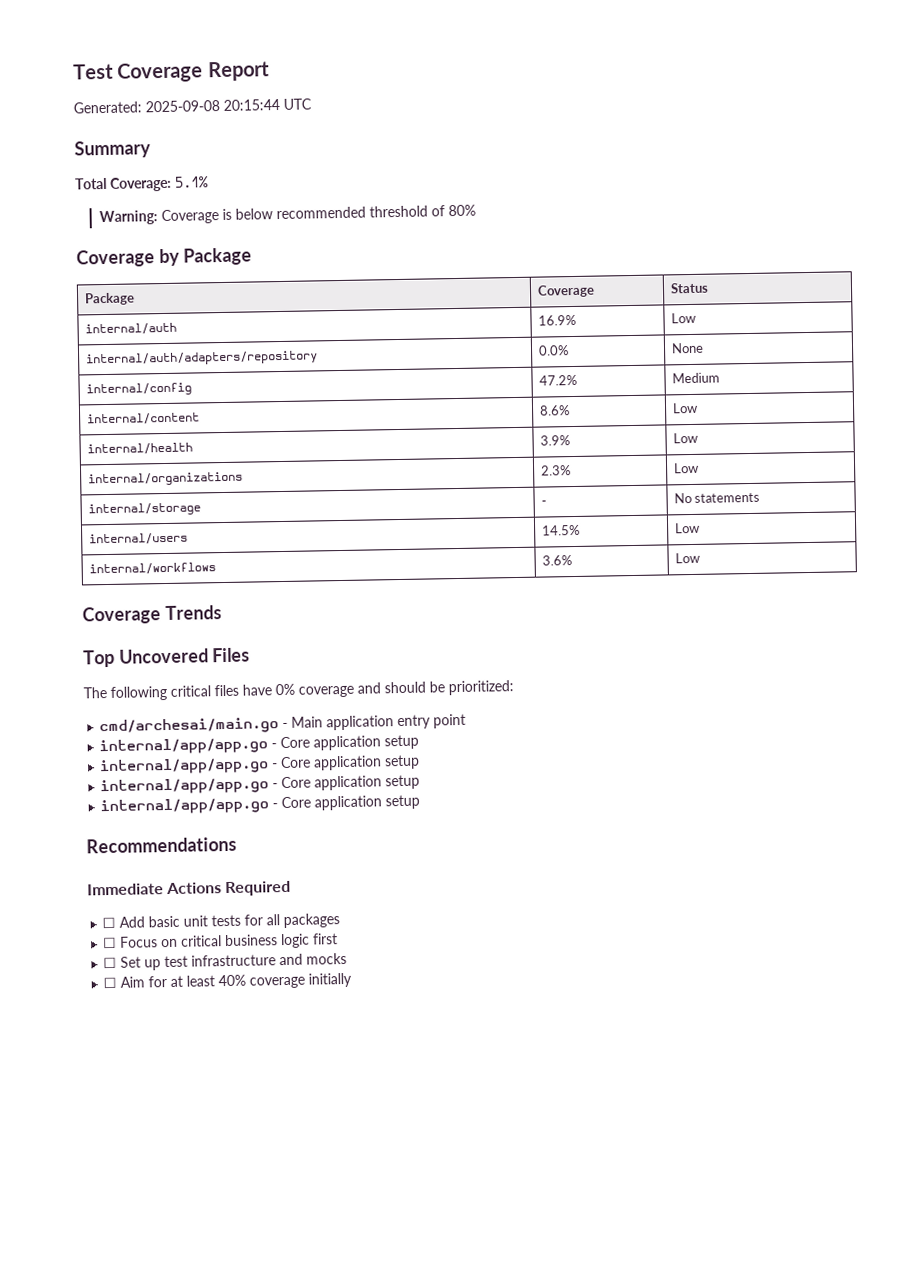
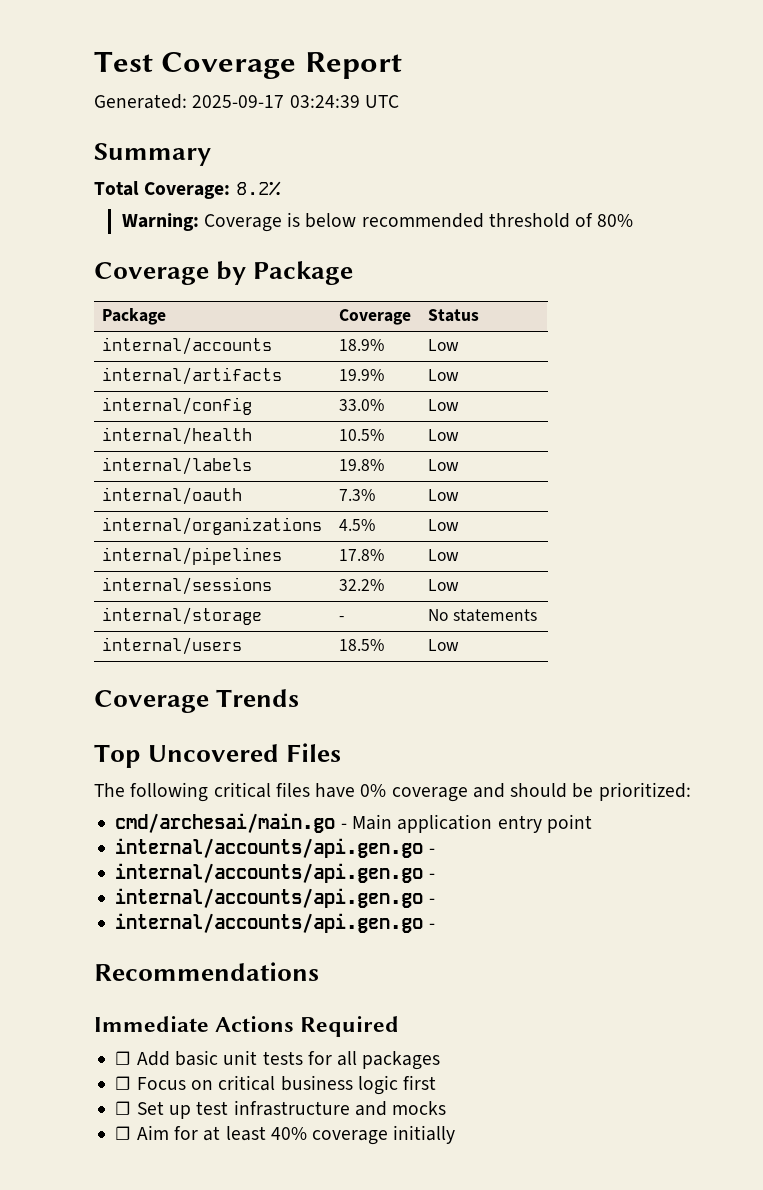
- Generated: 2025-09-08 20:15:44 UTC
+ Generated: 2025-09-17 03:24:39 UTC
- Total Coverage: 5.1%
+ Total Coverage: 8.2%
- internal/auth | 16.9% | Low
- internal/auth/adapters/repository | 0.0% | None
- internal/config | 47.2% | Medium
- internal/content | 8.6% | Low
- internal/health | 3.9% | Low
- internal/organizations | 2.3% | Low
+ internal/accounts | 18.9% | Low
+ internal/artifacts | 19.9% | Low
+ internal/config | 33.0% | Low
+ internal/health | 10.5% | Low
+ internal/labels | 19.8% | Low
+ internal/oauth | 7.3% | Low
+ internal/organizations | 4.5% | Low
+ internal/pipelines | 17.8% | Low
+ internal/sessions | 32.2% | Low
- internal/users | 14.5% | Low
- internal/workflows | 3.6% | Low
+ internal/users | 18.5% | Low
  cmd/archesai/main.go - Main application entry point
- internal/app/app.go - Core application setup
- internal/app/app.go - Core application setup
- internal/app/app.go - Core application setup
- internal/app/app.go - Core application setup
+ internal/accounts/api.gen.go -
+ internal/accounts/api.gen.go -
+ internal/accounts/api.gen.go -
+ internal/accounts/api.gen.go -

